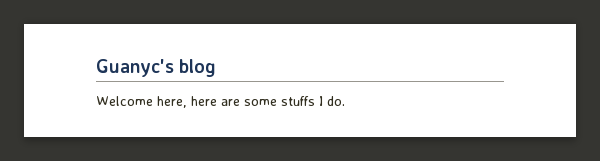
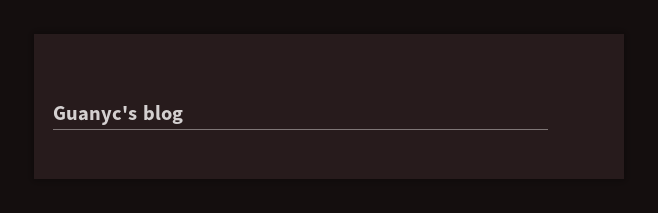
- Welcome here, here are some stuffs I do.

